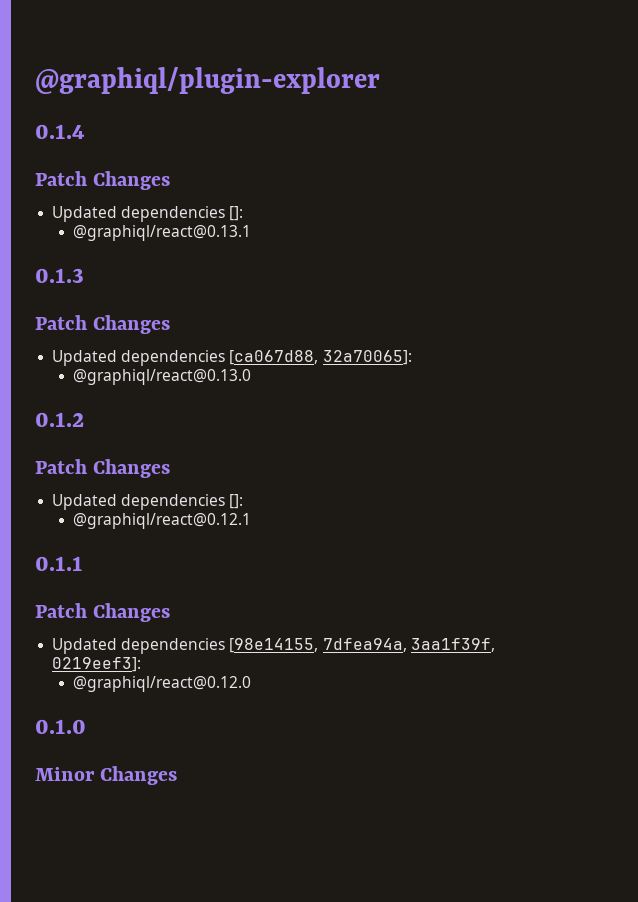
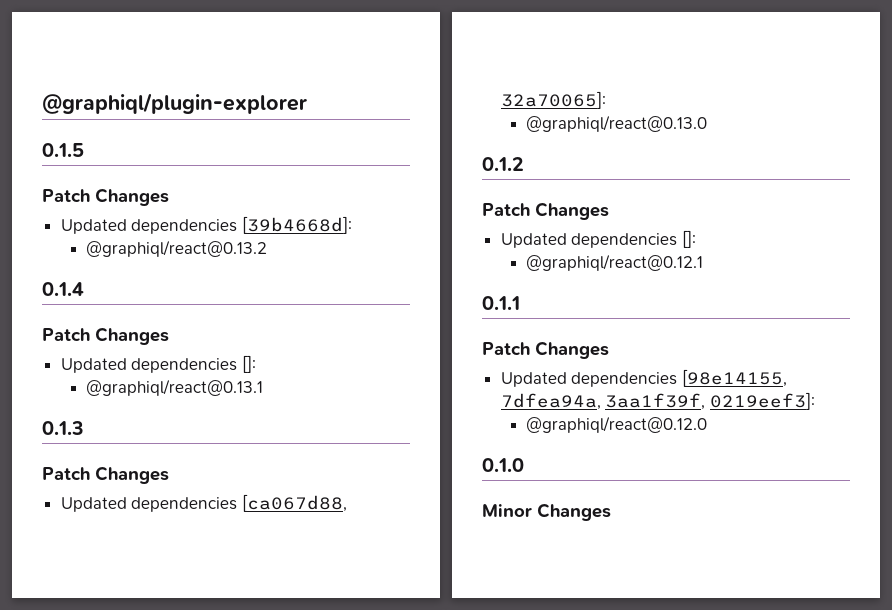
+ 0.1.5
+ Patch Changes
+ Updated dependencies [39b4668d]:
+ @graphiql/react@0.13.2

